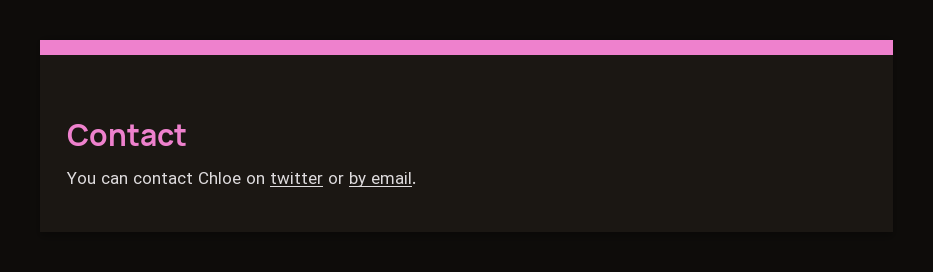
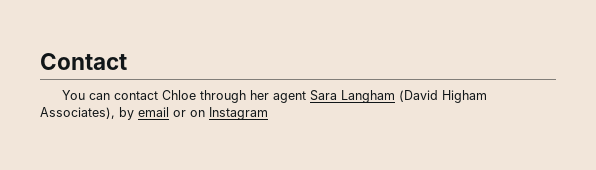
- You can contact Chloe on twitter or by email.
+ You can contact Chloe through her agent Sara Langham (David Higham Associates), by email or on Instagram

